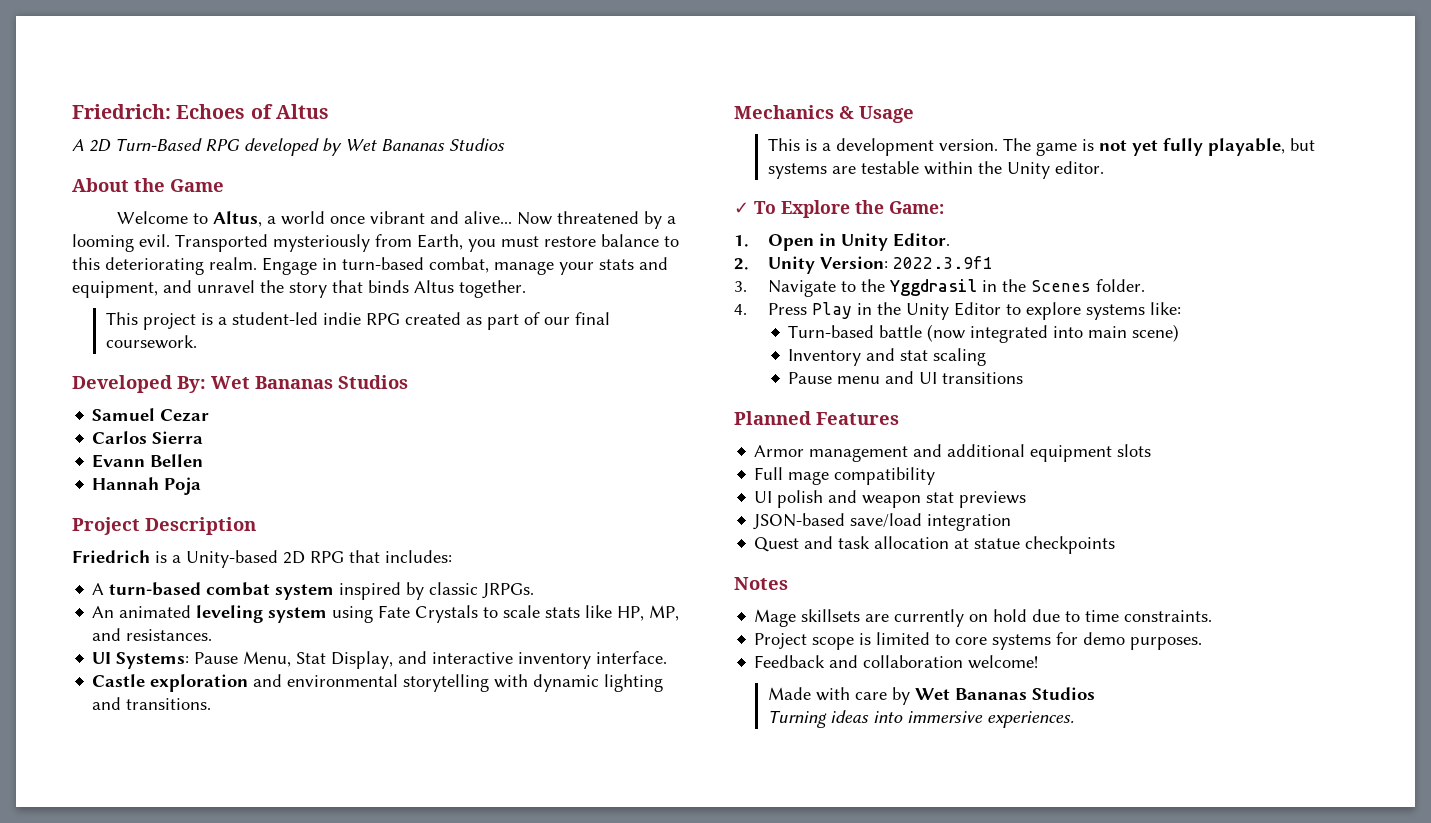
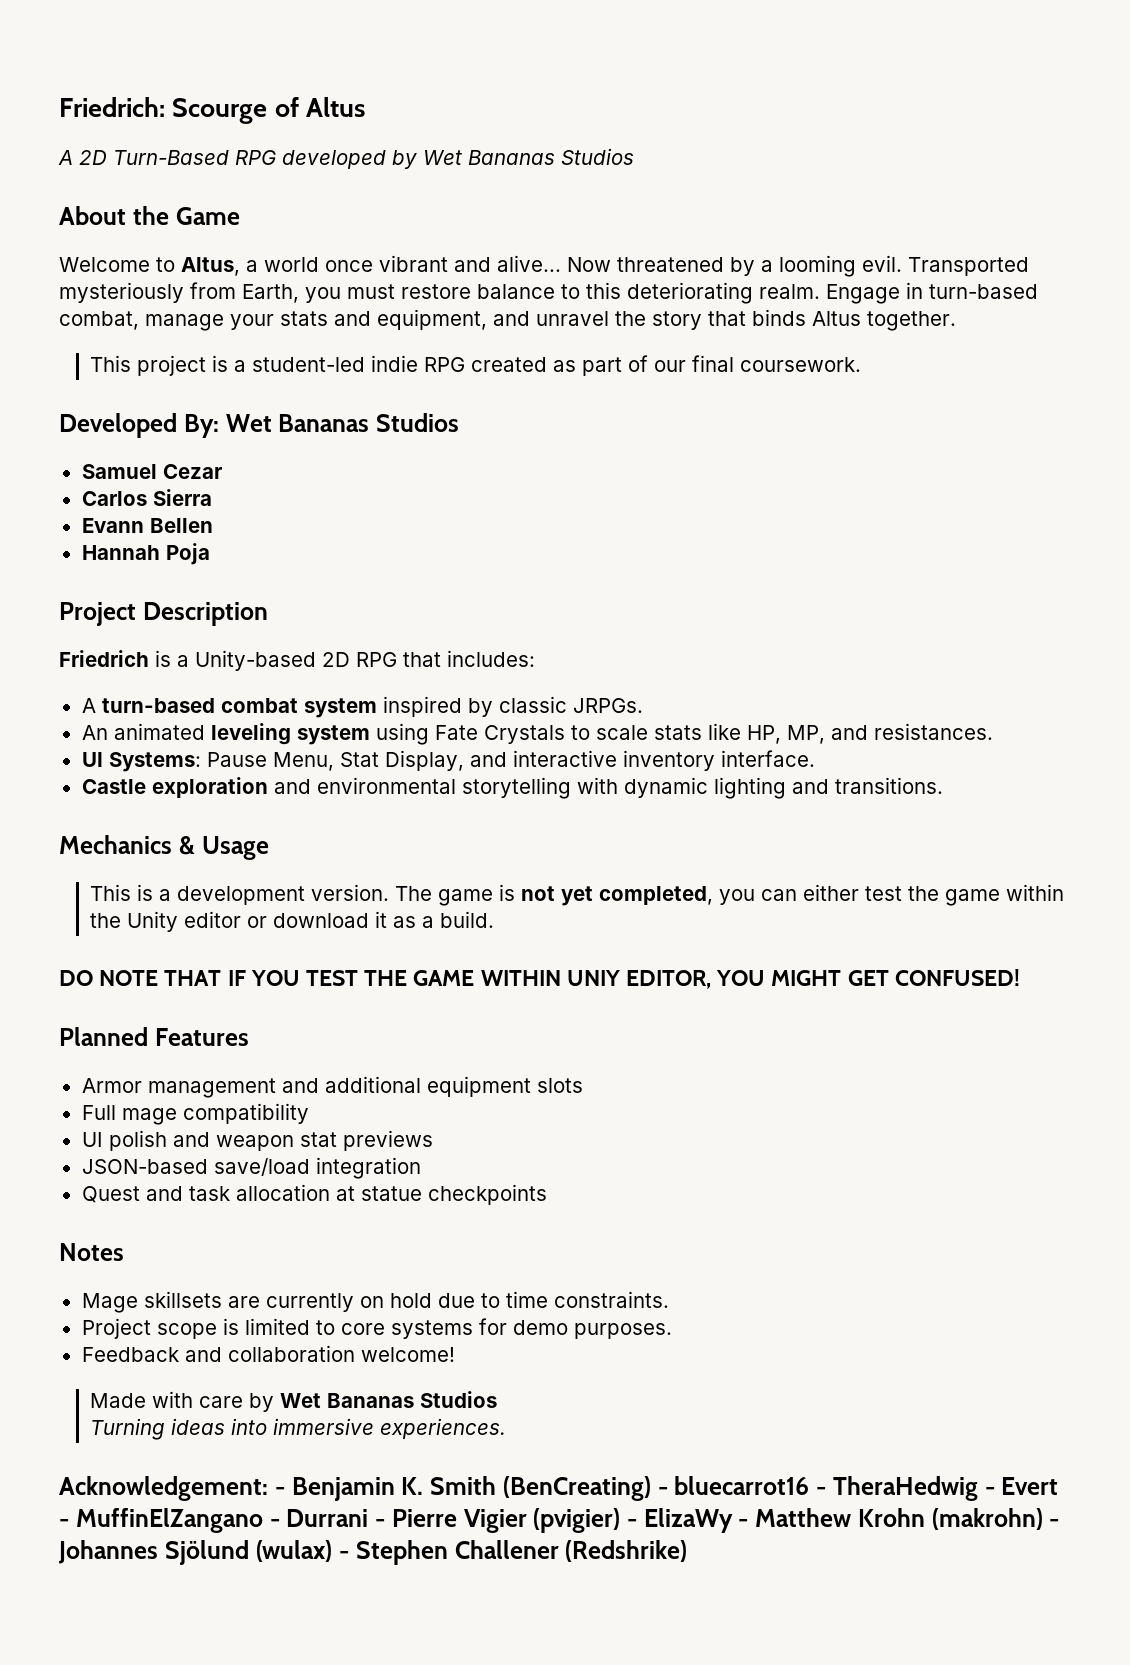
- Friedrich: Echoes of Altus
+ Friedrich: Scourge of Altus
- The game is not yet fully playable, but systems are testable within the Unity editor.
- ✓ To Explore the Game:
- 1. Open in Unity Editor.
- 2. Unity Version: 2022.3.9f1
- 3. Navigate to the Yggdrasil in the Scenes folder.
- 4. Press Play in the Unity Editor to explore systems like:
- Turn-based battle (now integrated into main scene)
- Inventory and stat scaling
- Pause menu and UI transitions
+ The game is not yet completed, you can either test the game within the Unity editor or download it as a build.
+ DO NOTE THAT IF YOU TEST THE GAME WITHIN UNIY EDITOR, YOU MIGHT GET CONFUSED!
+ Acknowledgement: - Benjamin K. Smith (BenCreating) - bluecarrot16 - TheraHedwig - Evert - MuffinElZangano - Durrani - Pierre Vigier (pvigier) - ElizaWy - Matthew Krohn (makrohn) - Johannes Sjölund (wulax) - Stephen Challener (Redshrike)

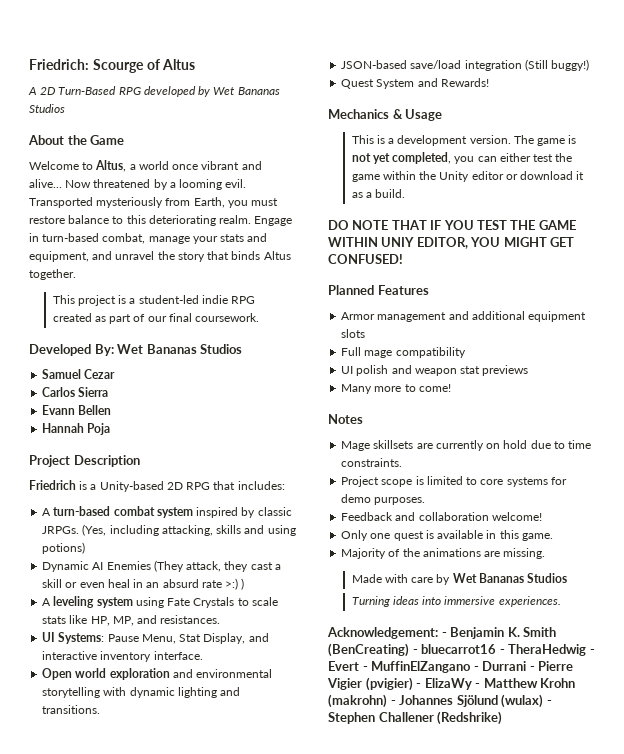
- A turn-based combat system inspired by classic JRPGs.
- An animated leveling system using Fate Crystals to scale stats like HP, MP, and resistances.
+ A turn-based combat system inspired by classic JRPGs. (Yes, including attacking, skills and using potions)
+ Dynamic AI Enemies (They attack, they cast a skill or even heal in an absurd rate >:) )
+ A leveling system using Fate Crystals to scale stats like HP, MP, and resistances.
- Castle exploration and environmental storytelling with dynamic lighting and transitions.
+ Open world exploration and environmental storytelling with dynamic lighting and transitions.
+ JSON-based save/load integration (Still buggy!)
+ Quest System and Rewards!
- JSON-based save/load integration
- Quest and task allocation at statue checkpoints
+ Many more to come!
+ Only one quest is available in this game.
+ Majority of the animations are missing.

